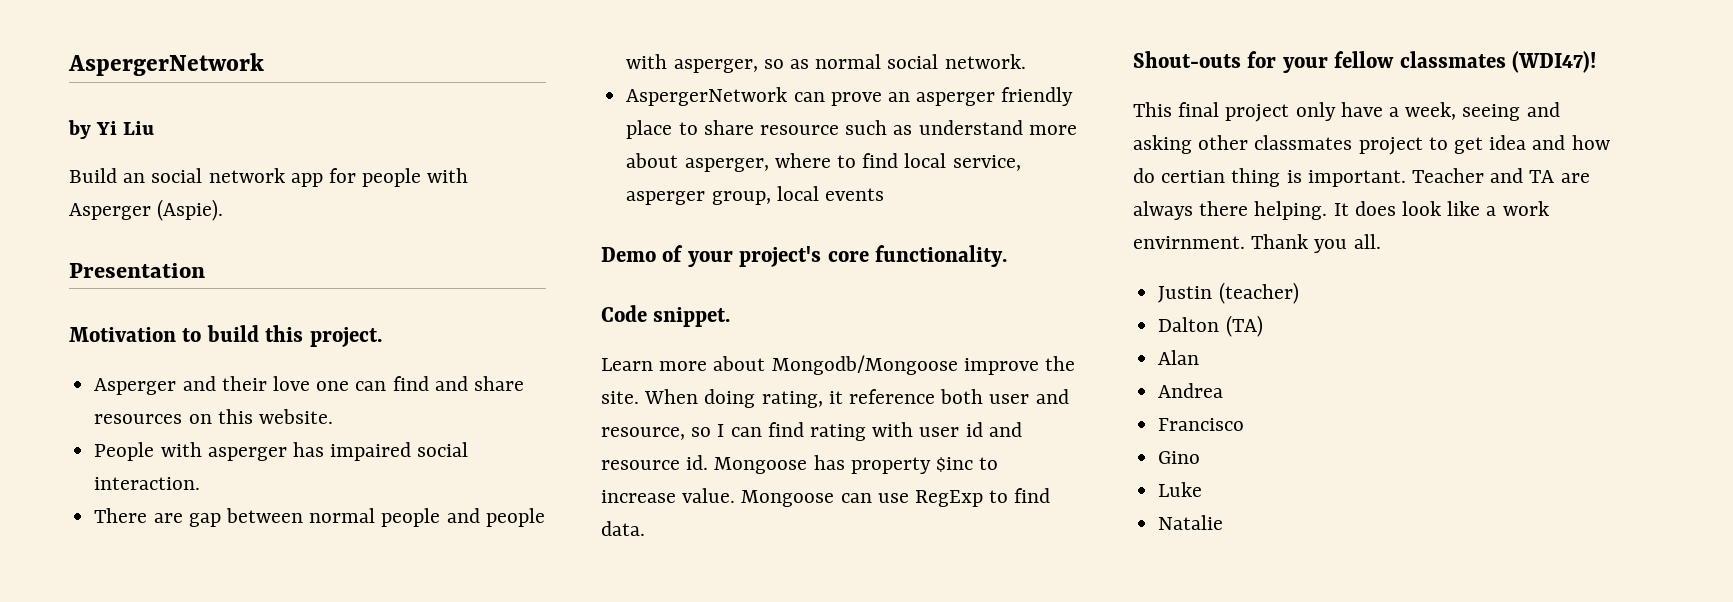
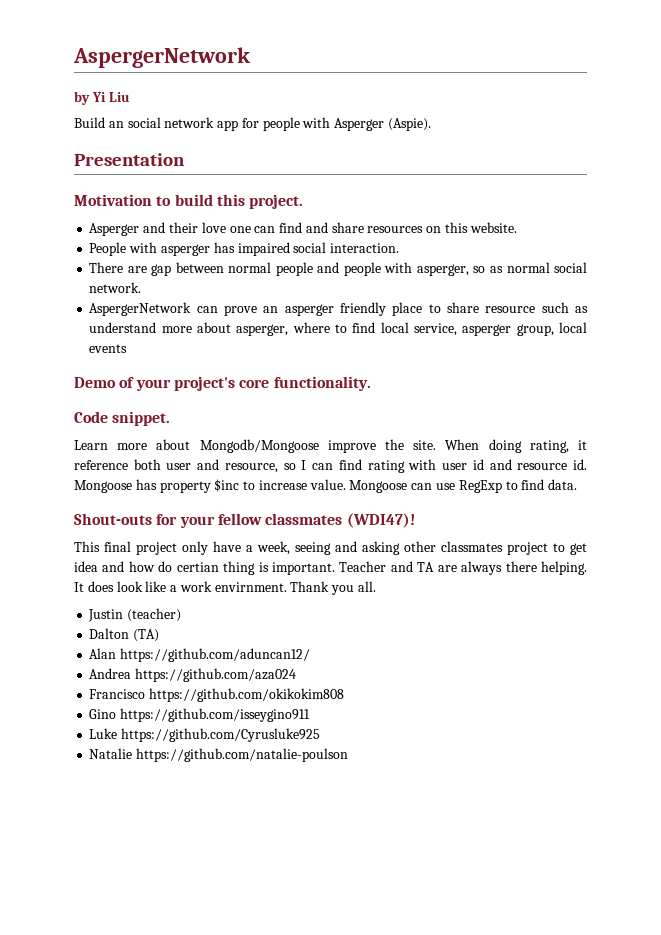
- Alan
+ Alan https://github.com/aduncan12/
- Andrea
+ Andrea https://github.com/aza024
- Francisco
+ Francisco https://github.com/okikokim808
- Gino
+ Gino https://github.com/isseygino911
- Luke
+ Luke https://github.com/Cyrusluke925
- Natalie
+ Natalie https://github.com/natalie-poulson

